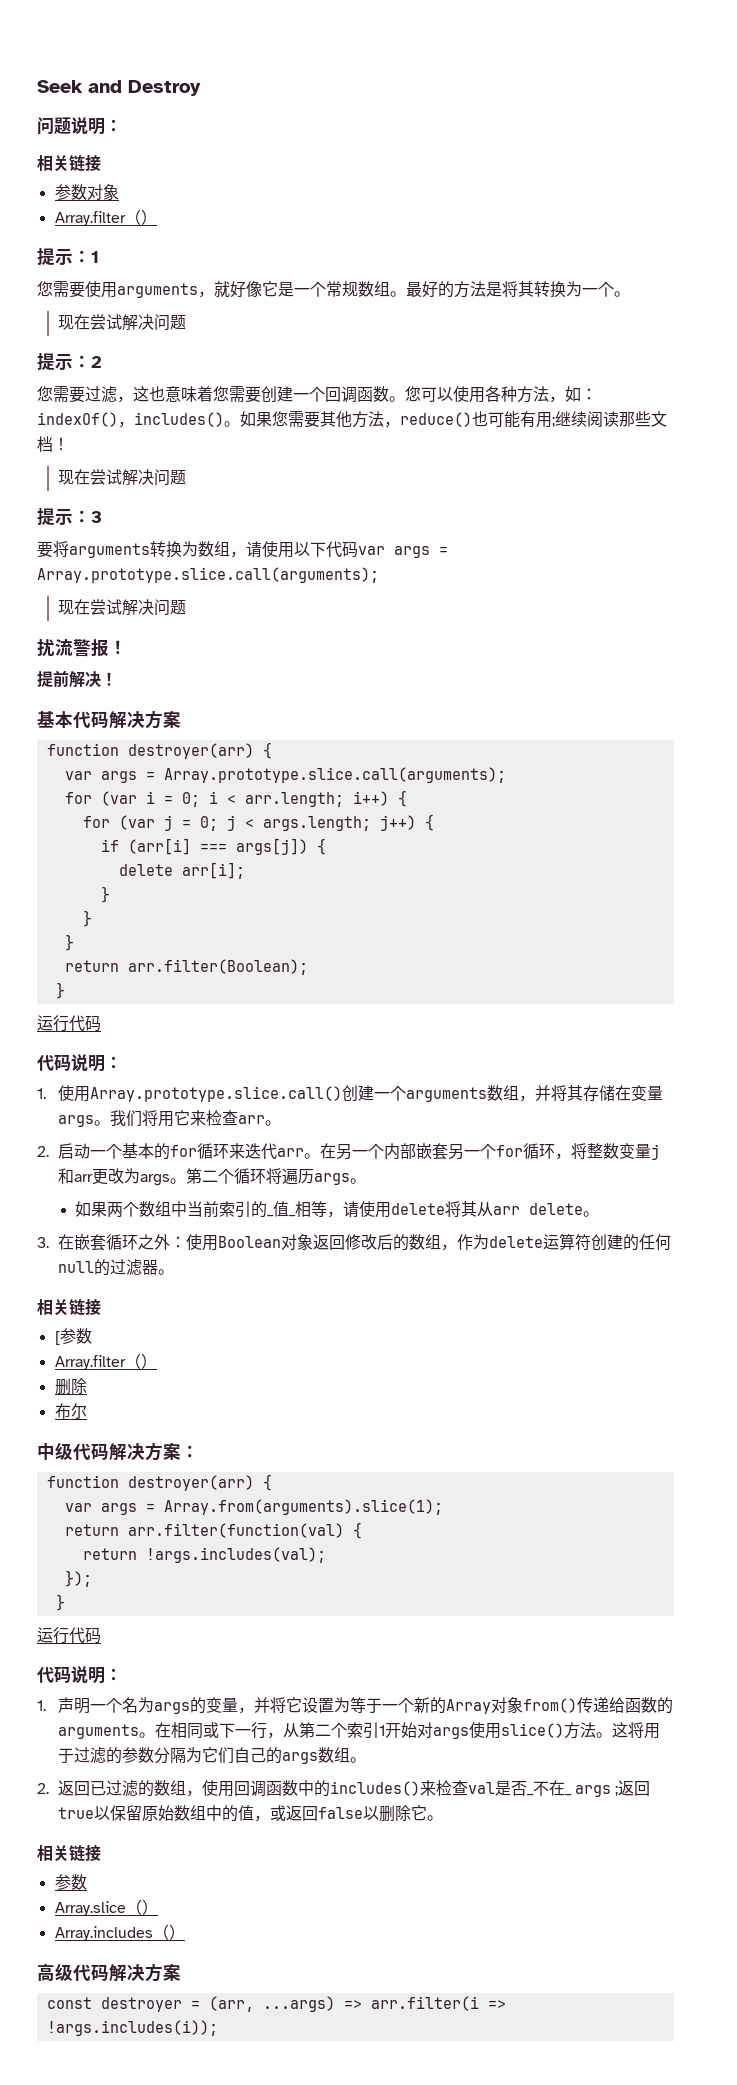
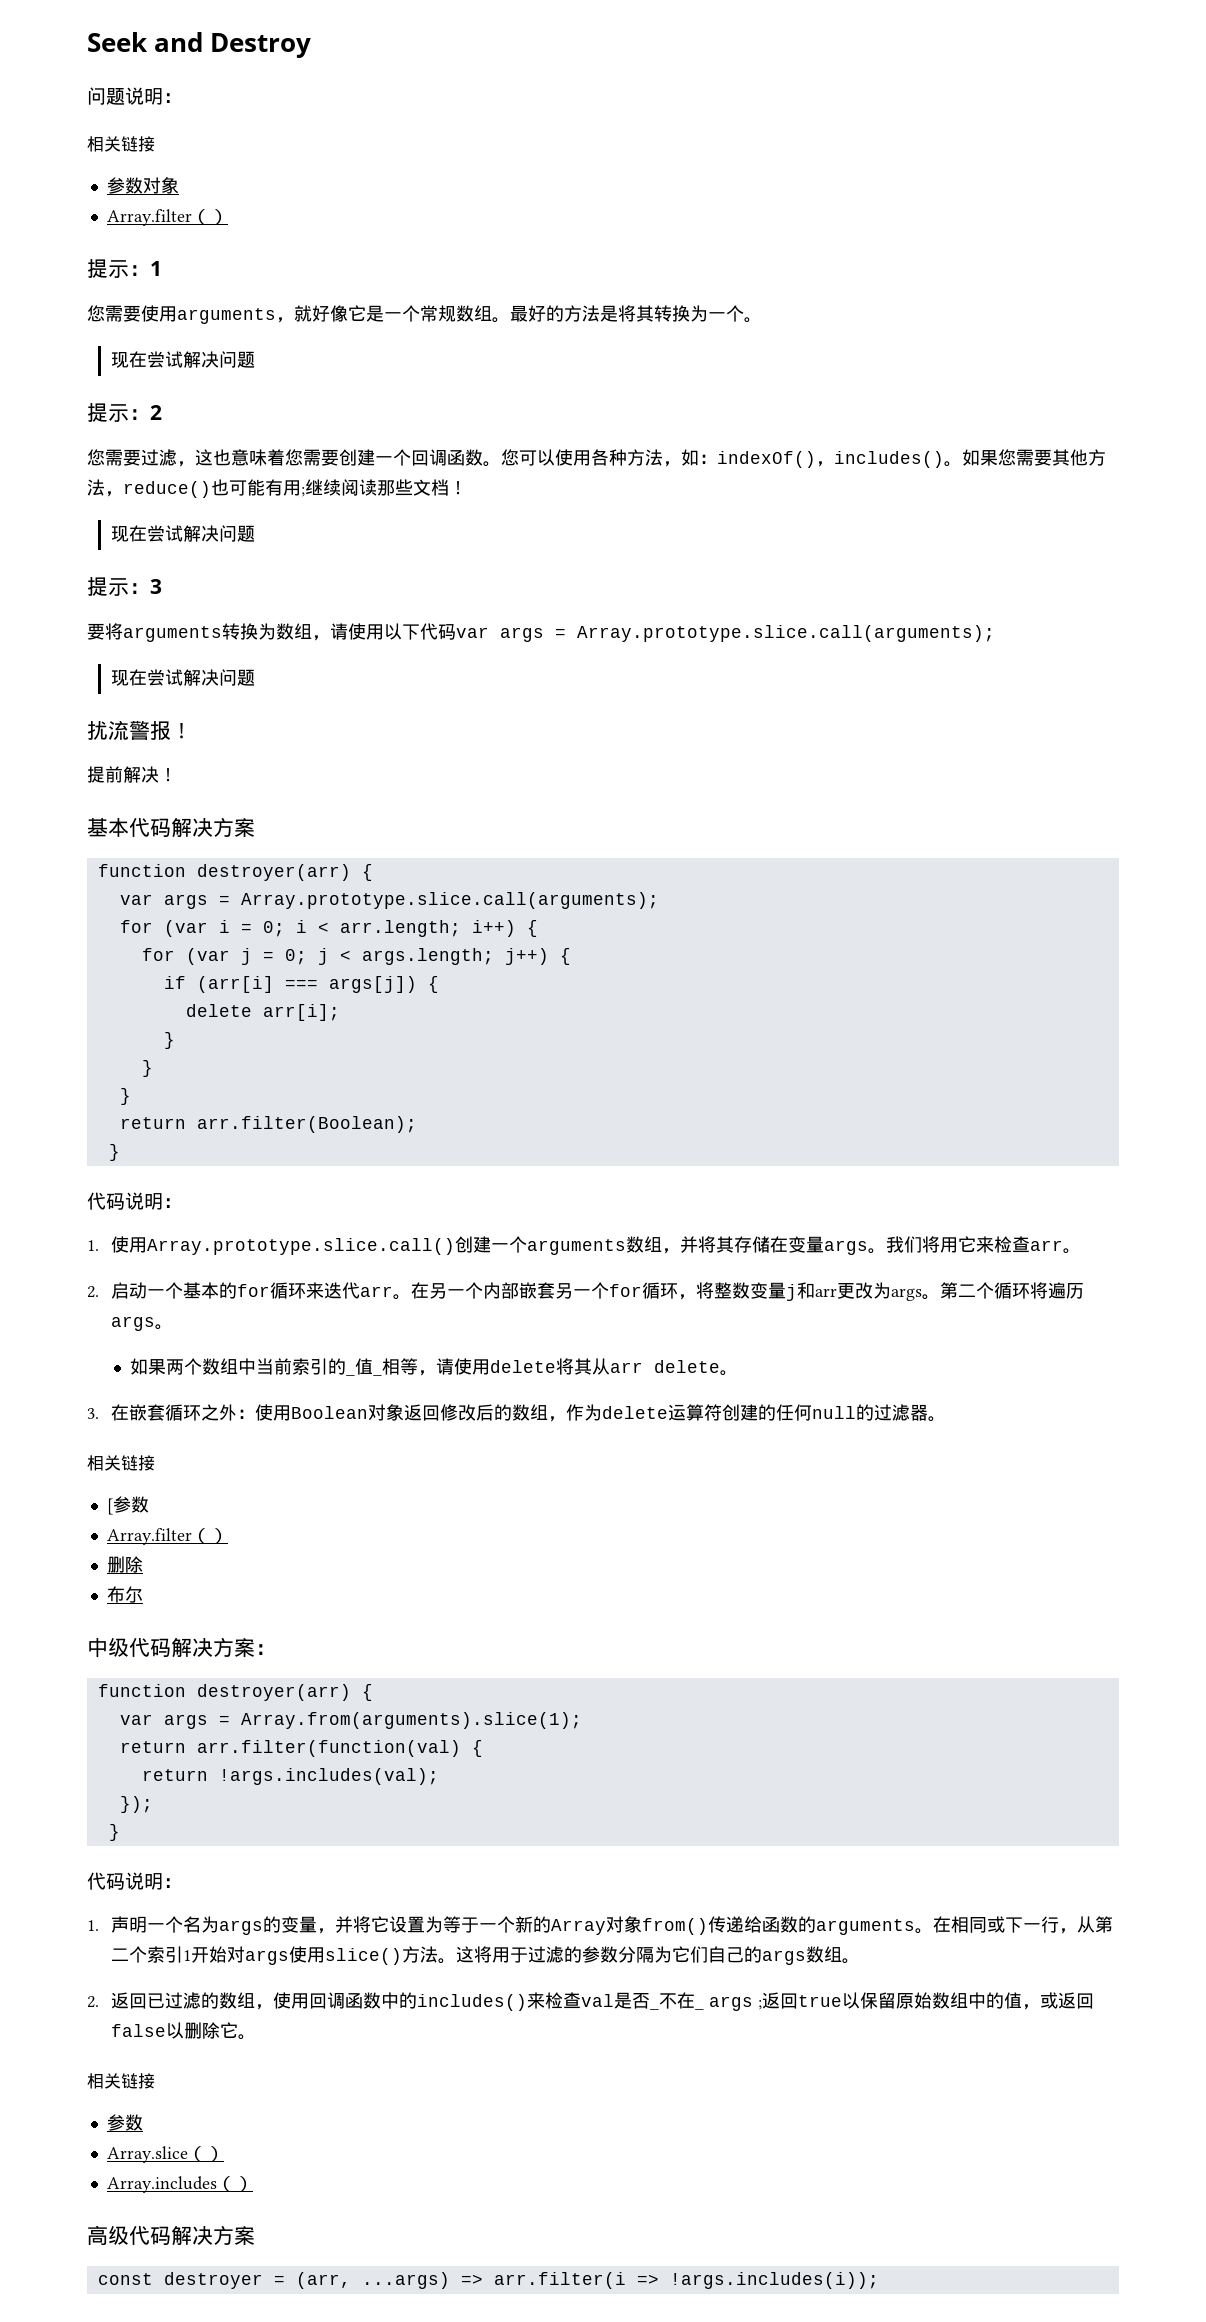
  return arr.filter(Boolean);
  }
- 运行代码
  });
  }
- 运行代码

